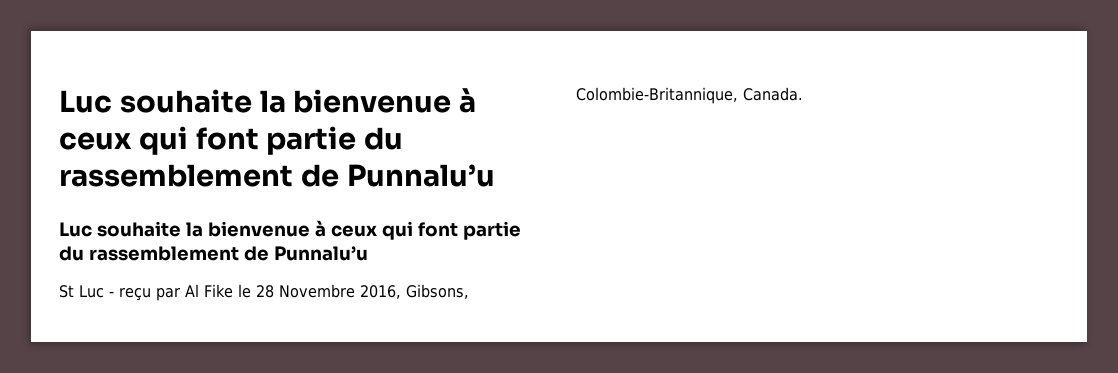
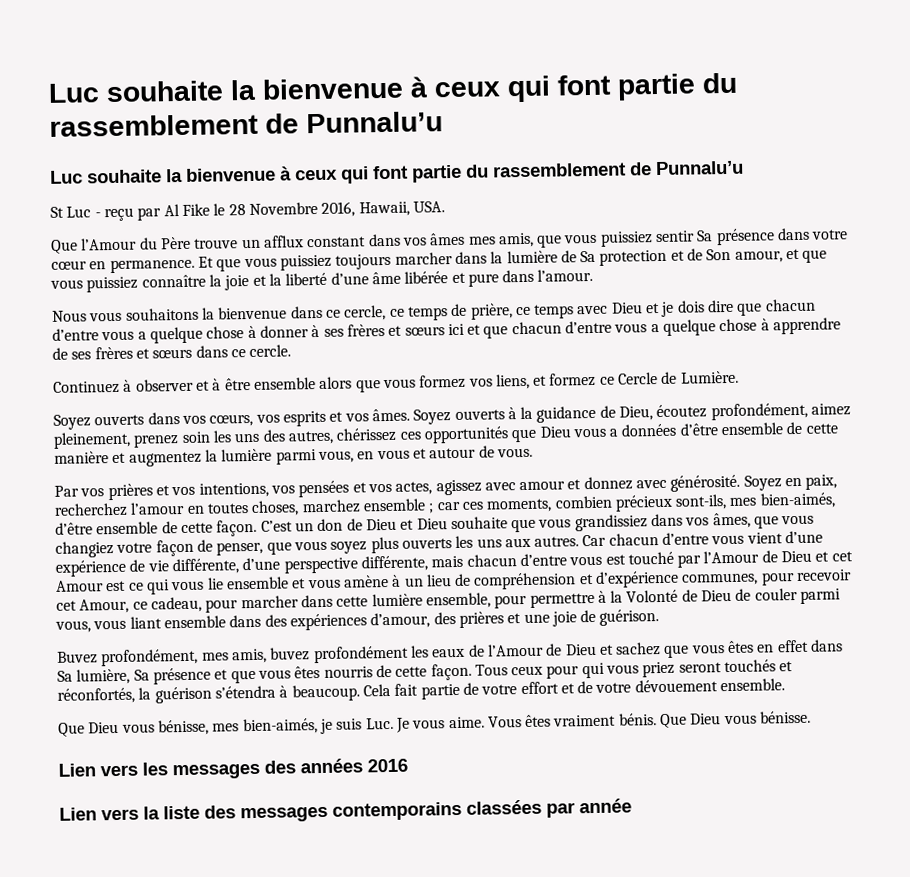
- St Luc - reçu par Al Fike le 28 Novembre 2016, Gibsons, Colombie-Britannique, Canada.
+ St Luc - reçu par Al Fike le 28 Novembre 2016, Hawaii, USA.
+ Que l’Amour du Père trouve un afflux constant dans vos âmes mes amis, que vous puissiez sentir Sa présence dans votre cœur en permanence. Et que vous puissiez toujours marcher dans la lumière de Sa protection et de Son amour, et que vous puissiez connaître la joie et la liberté d’une âme libérée et pure dans l’amour.
+ Nous vous souhaitons la bienvenue dans ce cercle, ce temps de prière, ce temps avec Dieu et je dois dire que chacun d’entre vous a quelque chose à donner à ses frères et sœurs ici et que chacun d’entre vous a quelque chose à apprendre de ses frères et sœurs dans ce cercle.
+ Continuez à observer et à être ensemble alors que vous formez vos liens, et formez ce Cercle de Lumière.
+ Soyez ouverts dans vos cœurs, vos esprits et vos âmes. Soyez ouverts à la guidance de Dieu, écoutez profondément, aimez pleinement, prenez soin les uns des autres, chérissez ces opportunités que Dieu vous a données d’être ensemble de cette manière et augmentez la lumière parmi vous, en vous et autour de vous.
+ Par vos prières et vos intentions, vos pensées et vos actes, agissez avec amour et donnez avec générosité. Soyez en paix, recherchez l’amour en toutes choses, marchez ensemble ; car ces moments, combien précieux sont-ils, mes bien-aimés, d’être ensemble de cette façon. C’est un don de Dieu et Dieu souhaite que vous grandissiez dans vos âmes, que vous changiez votre façon de penser, que vous soyez plus ouverts les uns aux autres. Car chacun d’entre vous vient d’une expérience de vie différente, d’une perspective différente, mais chacun d’entre vous est touché par l’Amour de Dieu et cet Amour est ce qui vous lie ensemble et vous amène à un lieu de compréhension et d’expérience communes, pour recevoir cet Amour, ce cadeau, pour marcher dans cette lumière ensemble, pour permettre à la Volonté de Dieu de couler parmi vous, vous liant ensemble dans des expériences d’amour, des prières et une joie de guérison.
+ Buvez profondément, mes amis, buvez profondément les eaux de l’Amour de Dieu et sachez que vous êtes en effet dans Sa lumière, Sa présence et que vous êtes nourris de cette façon. Tous ceux pour qui vous priez seront touchés et réconfortés, la guérison s’étendra à beaucoup. Cela fait partie de votre effort et de votre dévouement ensemble.
+ Que Dieu vous bénisse, mes bien-aimés, je suis Luc. Je vous aime. Vous êtes vraiment bénis. Que Dieu vous bénisse.
+ Lien vers les messages des années 2016
+ Lien vers la liste des messages contemporains classées par année

